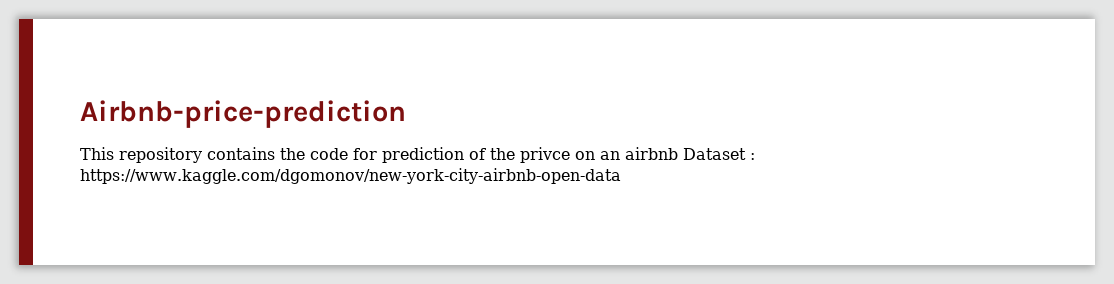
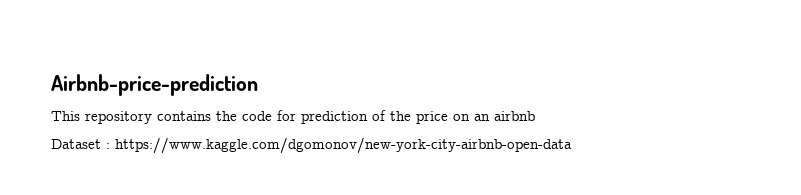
- This repository contains the code for prediction of the privce on an airbnb Dataset : https://www.kaggle.com/dgomonov/new-york-city-airbnb-open-data
+ This repository contains the code for prediction of the price on an airbnb
+ Dataset : https://www.kaggle.com/dgomonov/new-york-city-airbnb-open-data

